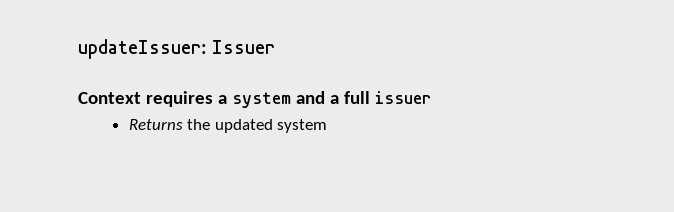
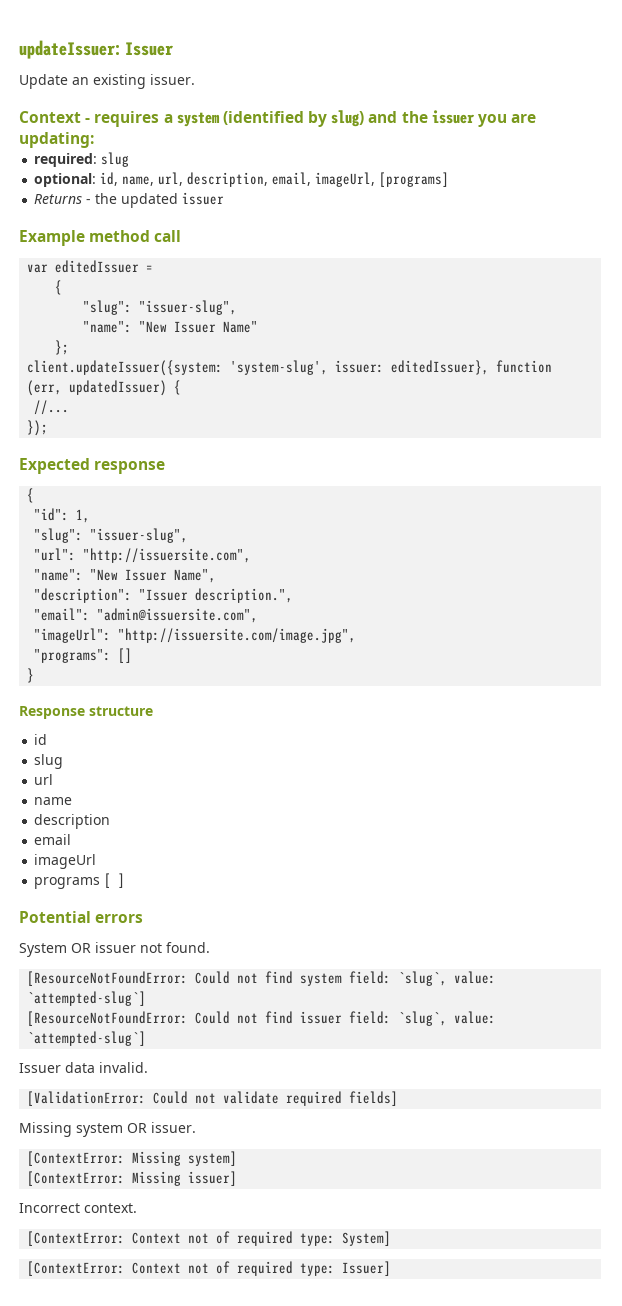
- Context requires a system and a full issuer
- Returns the updated system
+ Update an existing issuer.
+ Context - requires a system (identified by slug) and the issuer you are updating:
+ required: slug
+ optional: id, name, url, description, email, imageUrl, [programs]
+ Returns - the updated issuer
+ Example method call
+ var editedIssuer =
+ {
+ "slug": "issuer-slug",
+ "name": "New Issuer Name"
+ };
+ client.updateIssuer({system: 'system-slug', issuer: editedIssuer}, function (err, updatedIssuer) {
+ //...
+ });
+ Expected response
+ {
+ "id": 1,
+ "slug": "issuer-slug",
+ "url": "http://issuersite.com",
+ "name": "New Issuer Name",
+ "description": "Issuer description.",
+ "email": "admin@issuersite.com",
+ "imageUrl": "http://issuersite.com/image.jpg",
+ "programs": []
+ }
+ Response structure
+ id
+ slug
+ url
+ name
+ description
+ email
+ imageUrl
+ programs [ ]
+ Potential errors
+ System OR issuer not found.
+ [ResourceNotFoundError: Could not find system field: `slug`, value: `attempted-slug`]
+ [ResourceNotFoundError: Could not find issuer field: `slug`, value: `attempted-slug`]
+ Issuer data invalid.
+ [ValidationError: Could not validate required fields]
+ Missing system OR issuer.
+ [ContextError: Missing system]
+ [ContextError: Missing issuer]
+ Incorrect context.
+ [ContextError: Context not of required type: System]
+ [ContextError: Context not of required type: Issuer]

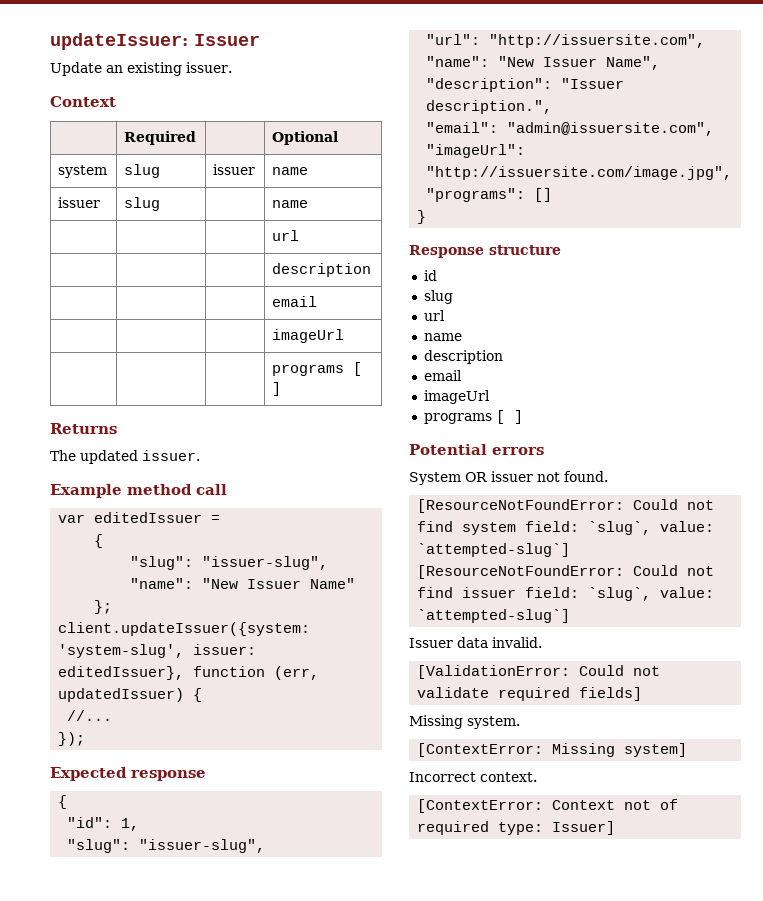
  Update an existing issuer.
- Context - requires a system (identified by slug) and the issuer you are updating:
- required: slug
- optional: id, name, url, description, email, imageUrl, [programs]
- Returns - the updated issuer
+ Context
+ | Required | | Optional
+ system | slug | issuer | name
+ issuer | slug | | name
+ | | | url
+ | | | description
+ | | | email
+ | | | imageUrl
+ | | | programs [ ]
+ Returns
+ The updated issuer.
- Missing system OR issuer.
+ Missing system.
- [ContextError: Missing issuer]
- [ContextError: Context not of required type: System]

